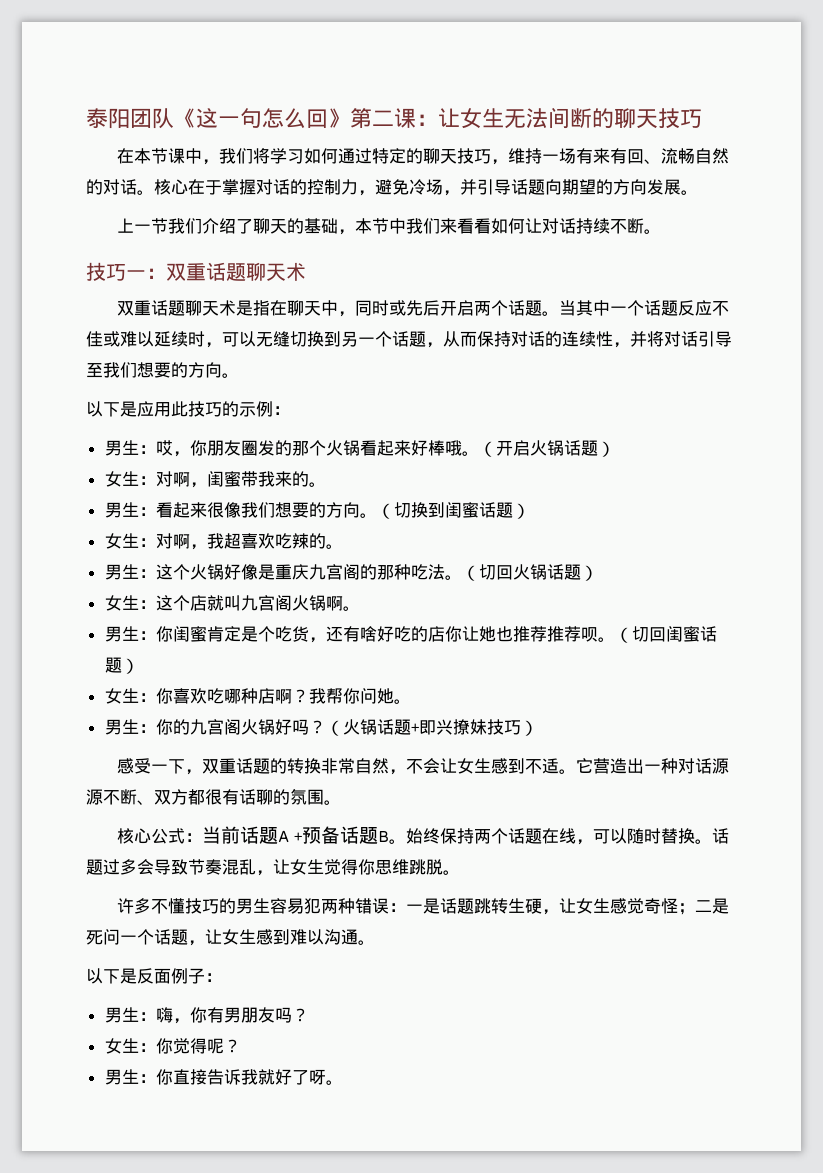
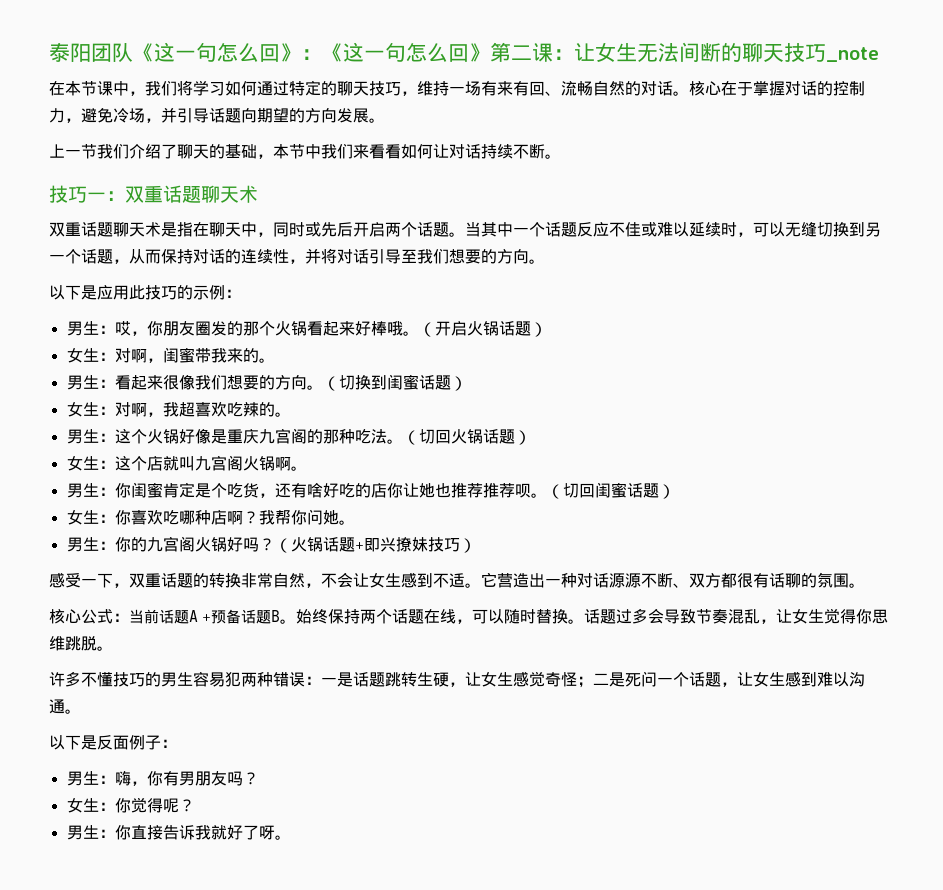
- 泰阳团队《这一句怎么回》第二课：让女生无法间断的聊天技巧
+ 泰阳团队《这一句怎么回》：《这一句怎么回》第二课：让女生无法间断的聊天技巧_note

